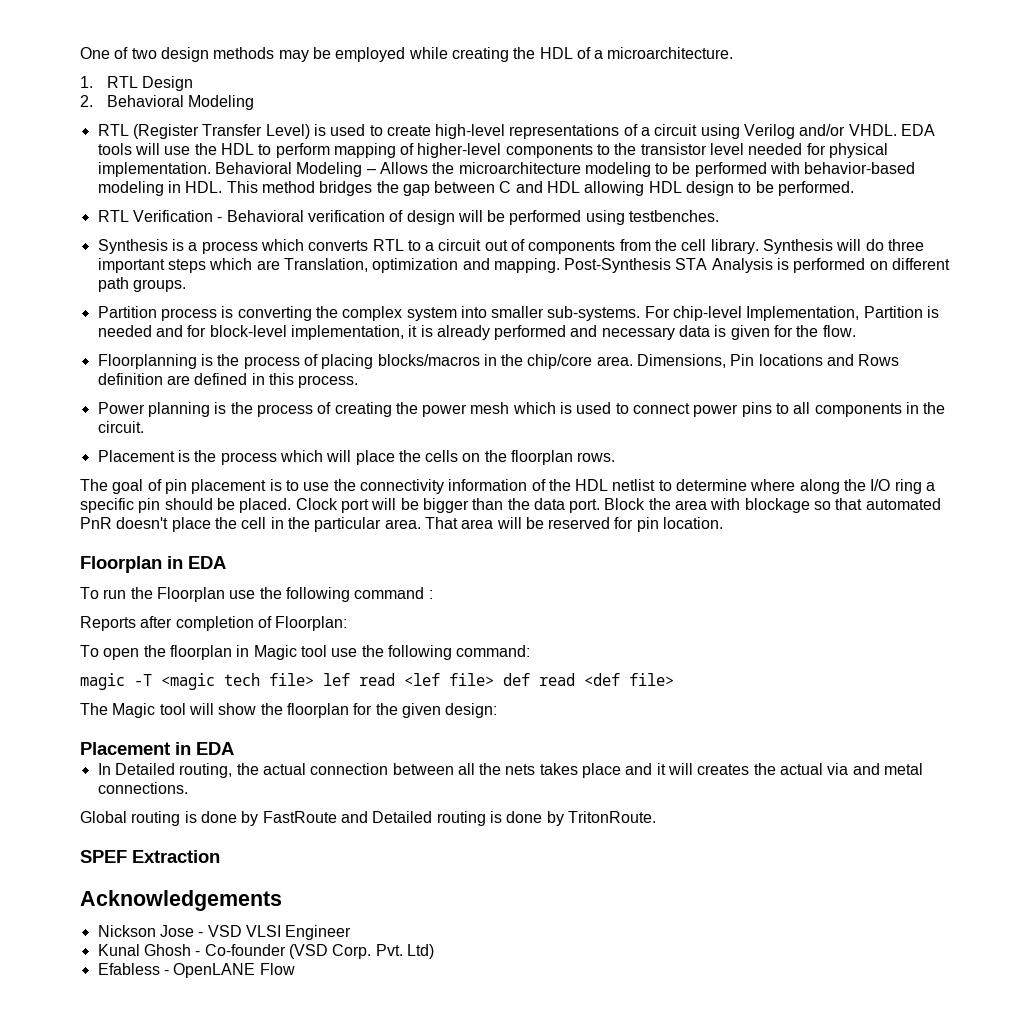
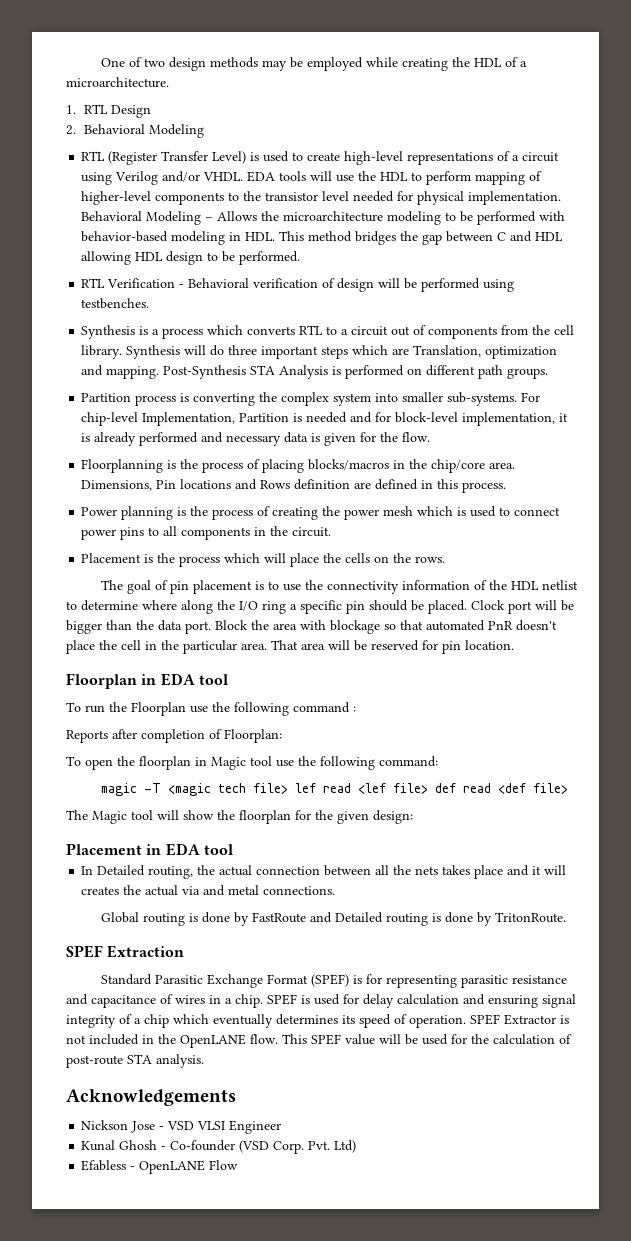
- Placement is the process which will place the cells on the floorplan rows.
+ Placement is the process which will place the cells on the rows.
- Floorplan in EDA
+ Floorplan in EDA tool
- Placement in EDA
+ Placement in EDA tool
+ Standard Parasitic Exchange Format (SPEF) is for representing parasitic resistance and capacitance of wires in a chip. SPEF is used for delay calculation and ensuring signal integrity of a chip which eventually determines its speed of operation. SPEF Extractor is not included in the OpenLANE flow. This SPEF value will be used for the calculation of post-route STA analysis.

